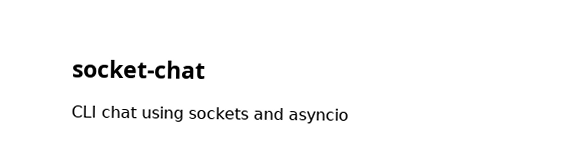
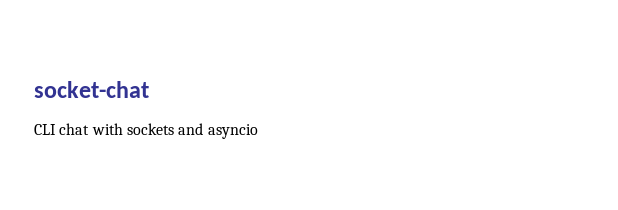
- CLI chat using sockets and asyncio
+ CLI chat with sockets and asyncio

